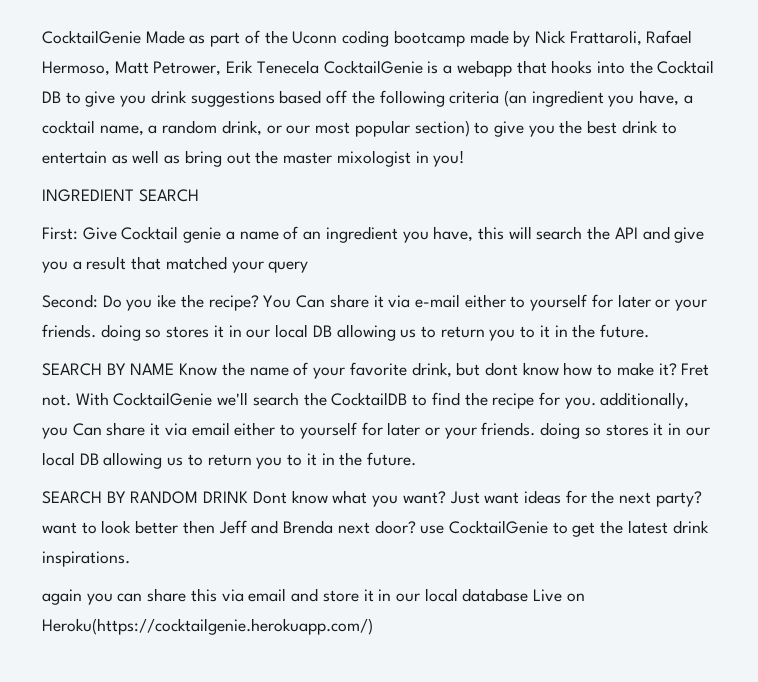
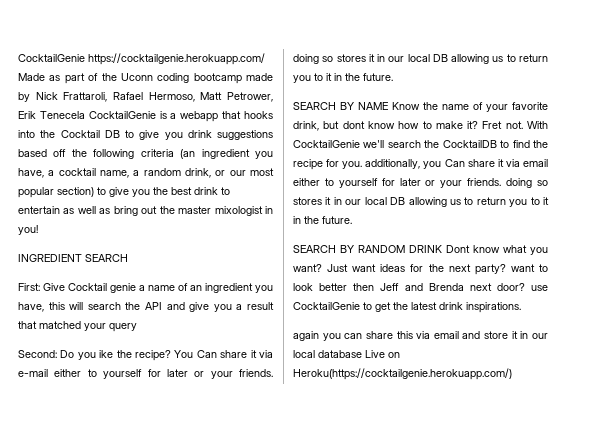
- CocktailGenie Made as part of the Uconn coding bootcamp made by Nick Frattaroli, Rafael Hermoso, Matt Petrower, Erik Tenecela CocktailGenie is a webapp that hooks into the Cocktail DB to give you drink suggestions based off the following criteria (an ingredient you have, a cocktail name, a random drink, or our most popular section) to give you the best drink to entertain as well as bring out the master mixologist in you!
+ CocktailGenie https://cocktailgenie.herokuapp.com/ Made as part of the Uconn coding bootcamp made by Nick Frattaroli, Rafael Hermoso, Matt Petrower, Erik Tenecela CocktailGenie is a webapp that hooks into the Cocktail DB to give you drink suggestions based off the following criteria (an ingredient you have, a cocktail name, a random drink, or our most popular section) to give you the best drink to entertain as well as bring out the master mixologist in you!

